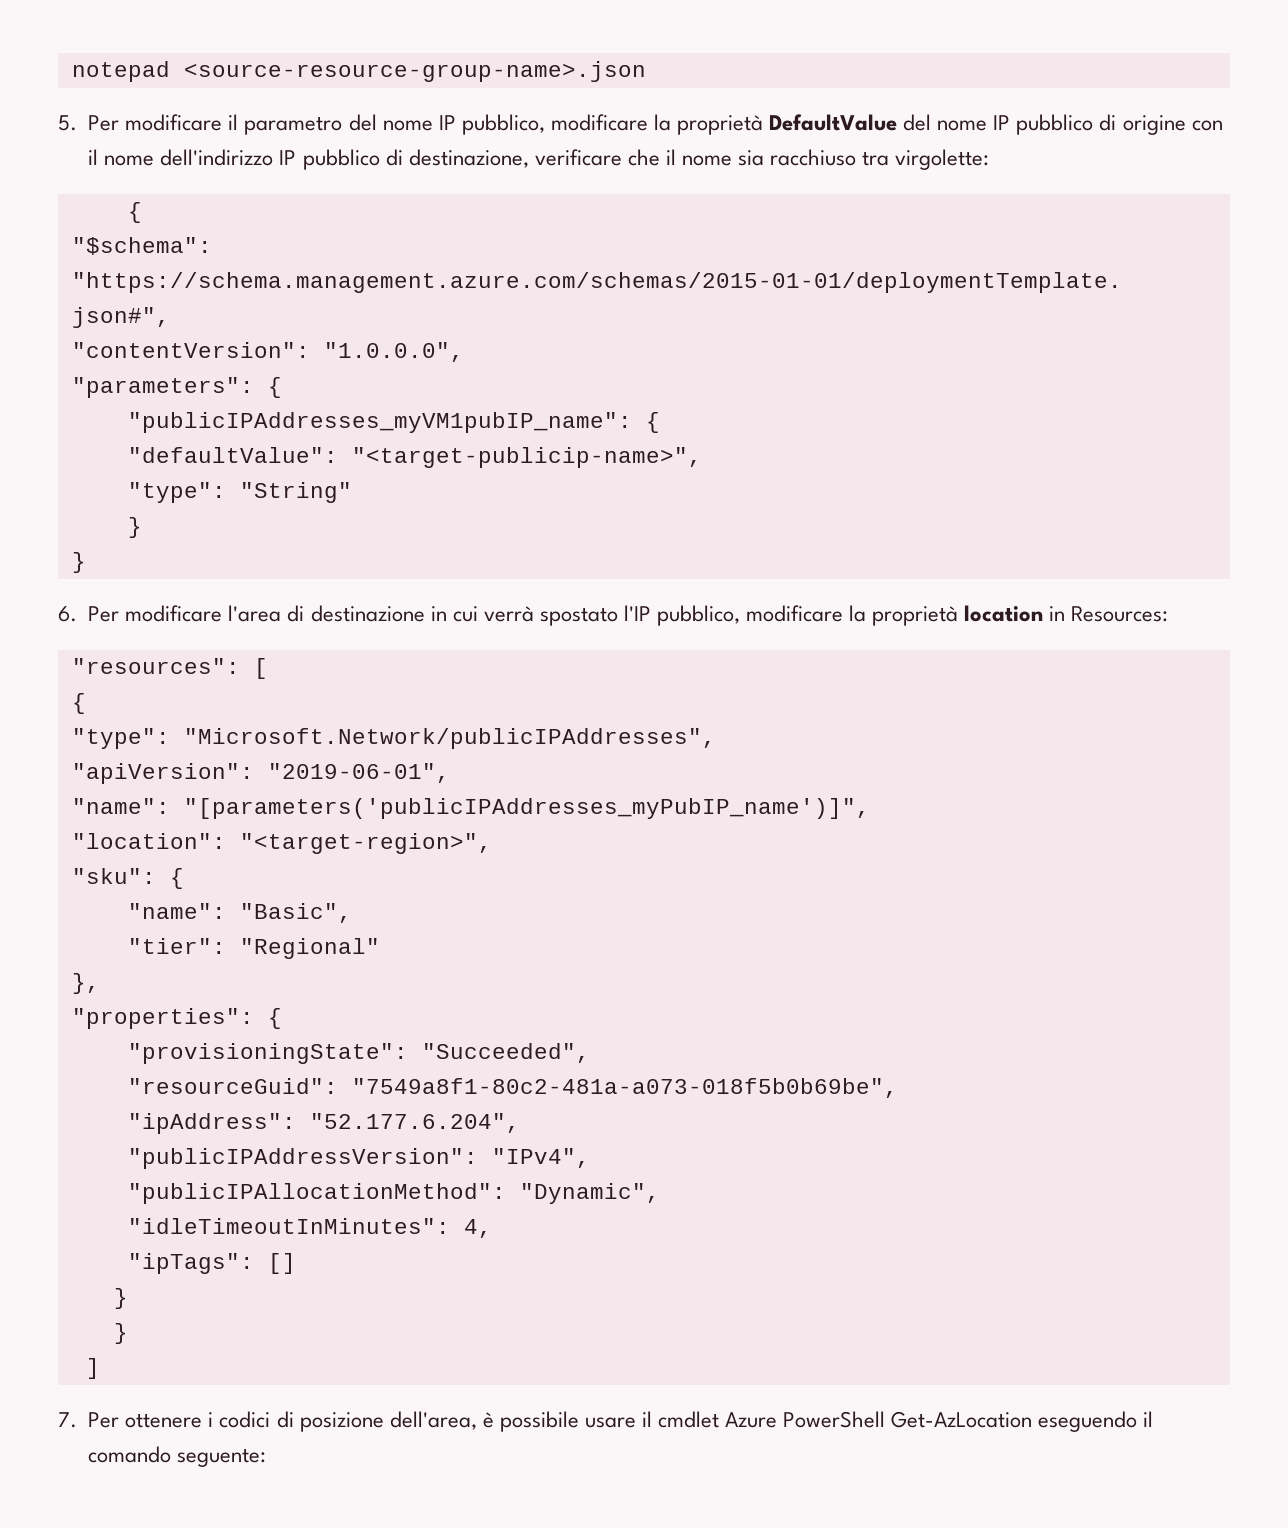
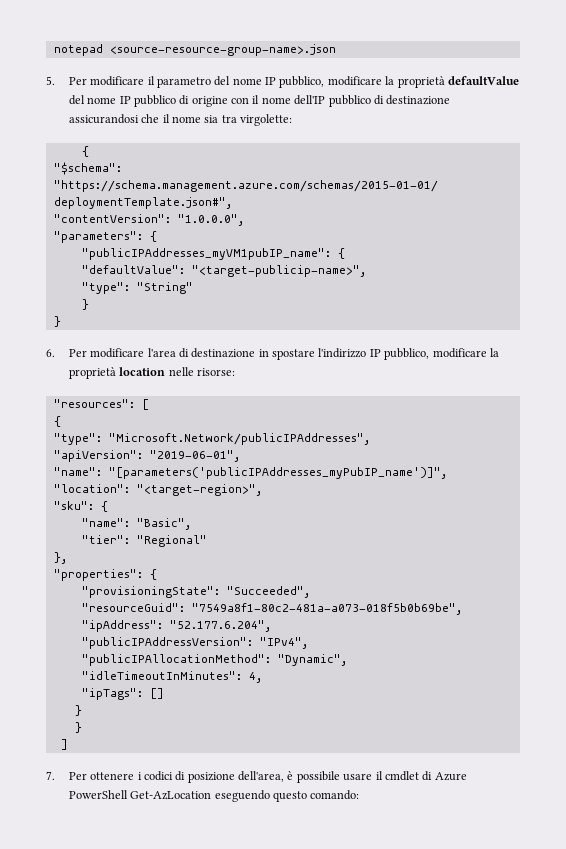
- 5. Per modificare il parametro del nome IP pubblico, modificare la proprietà DefaultValue del nome IP pubblico di origine con il nome dell'indirizzo IP pubblico di destinazione, verificare che il nome sia racchiuso tra virgolette:
+ 5. Per modificare il parametro del nome IP pubblico, modificare la proprietà defaultValue del nome IP pubblico di origine con il nome dell'IP pubblico di destinazione assicurandosi che il nome sia tra virgolette:
- 6. Per modificare l'area di destinazione in cui verrà spostato l'IP pubblico, modificare la proprietà location in Resources:
+ 6. Per modificare l'area di destinazione in spostare l'indirizzo IP pubblico, modificare la proprietà location nelle risorse:
- 7. Per ottenere i codici di posizione dell'area, è possibile usare il cmdlet Azure PowerShell Get-AzLocation eseguendo il comando seguente:
+ 7. Per ottenere i codici di posizione dell'area, è possibile usare il cmdlet di Azure PowerShell Get-AzLocation eseguendo questo comando:

